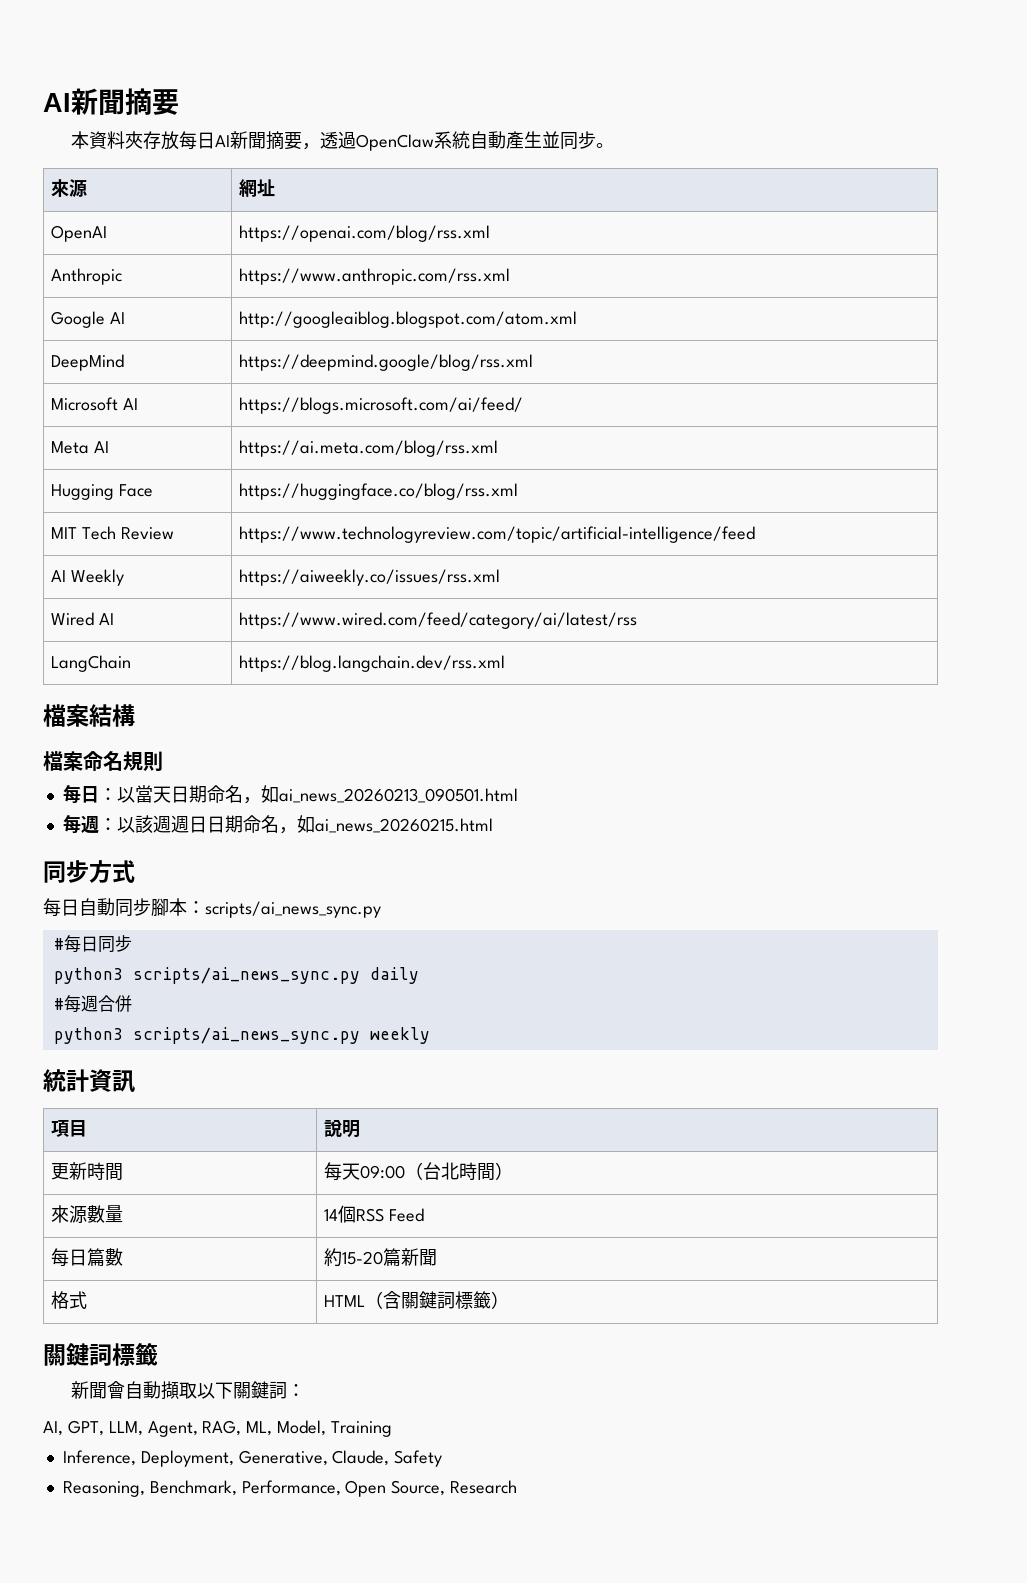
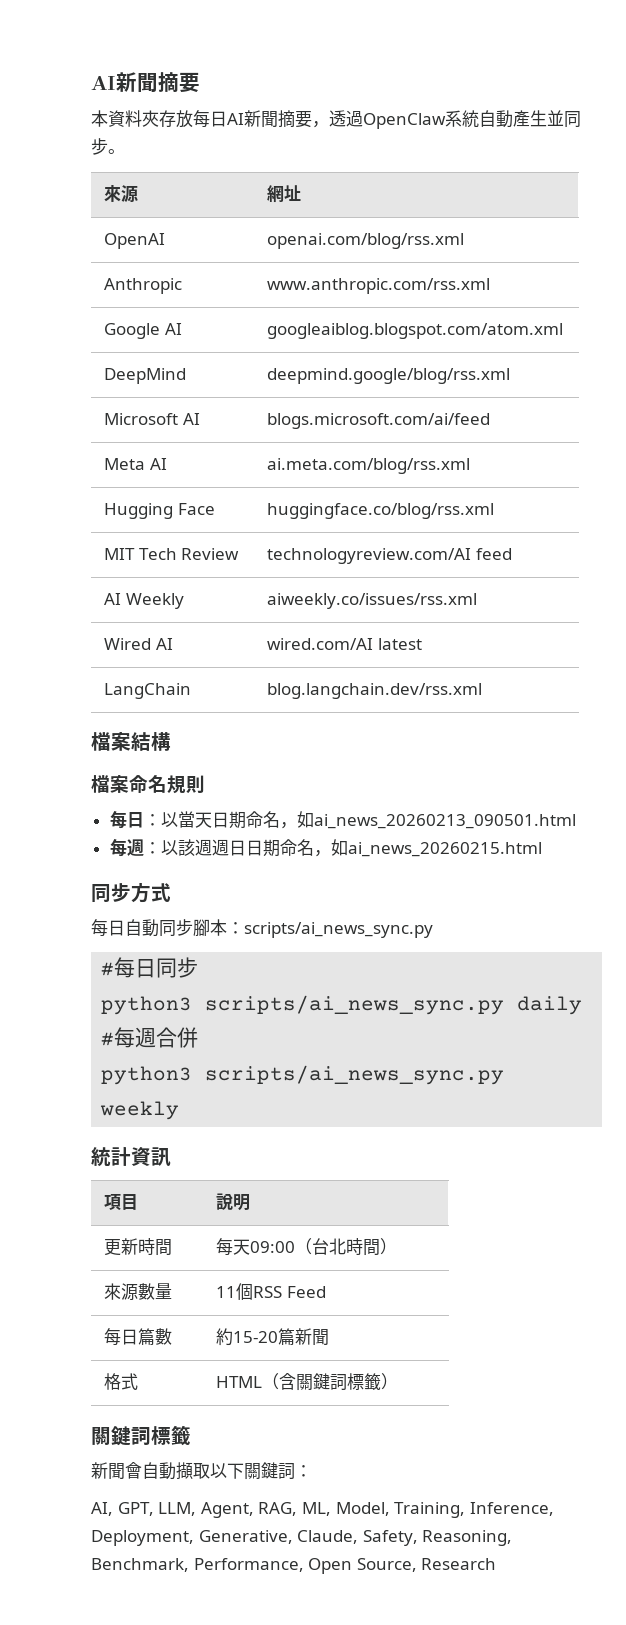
- OpenAI | https://openai.com/blog/rss.xml
+ OpenAI | openai.com/blog/rss.xml
- Anthropic | https://www.anthropic.com/rss.xml
+ Anthropic | www.anthropic.com/rss.xml
- Google AI | http://googleaiblog.blogspot.com/atom.xml
+ Google AI | googleaiblog.blogspot.com/atom.xml
- DeepMind | https://deepmind.google/blog/rss.xml
+ DeepMind | deepmind.google/blog/rss.xml
- Microsoft AI | https://blogs.microsoft.com/ai/feed/
+ Microsoft AI | blogs.microsoft.com/ai/feed
- Meta AI | https://ai.meta.com/blog/rss.xml
+ Meta AI | ai.meta.com/blog/rss.xml
- Hugging Face | https://huggingface.co/blog/rss.xml
+ Hugging Face | huggingface.co/blog/rss.xml
- MIT Tech Review | https://www.technologyreview.com/topic/artificial-intelligence/feed
+ MIT Tech Review | technologyreview.com/AI feed
- AI Weekly | https://aiweekly.co/issues/rss.xml
+ AI Weekly | aiweekly.co/issues/rss.xml
- Wired AI | https://www.wired.com/feed/category/ai/latest/rss
+ Wired AI | wired.com/AI latest
- LangChain | https://blog.langchain.dev/rss.xml
+ LangChain | blog.langchain.dev/rss.xml
- 來源數量 | 14個RSS Feed
+ 來源數量 | 11個RSS Feed
- AI, GPT, LLM, Agent, RAG, ML, Model, Training
- Inference, Deployment, Generative, Claude, Safety
- Reasoning, Benchmark, Performance, Open Source, Research
+ AI, GPT, LLM, Agent, RAG, ML, Model, Training, Inference, Deployment, Generative, Claude, Safety, Reasoning, Benchmark, Performance, Open Source, Research

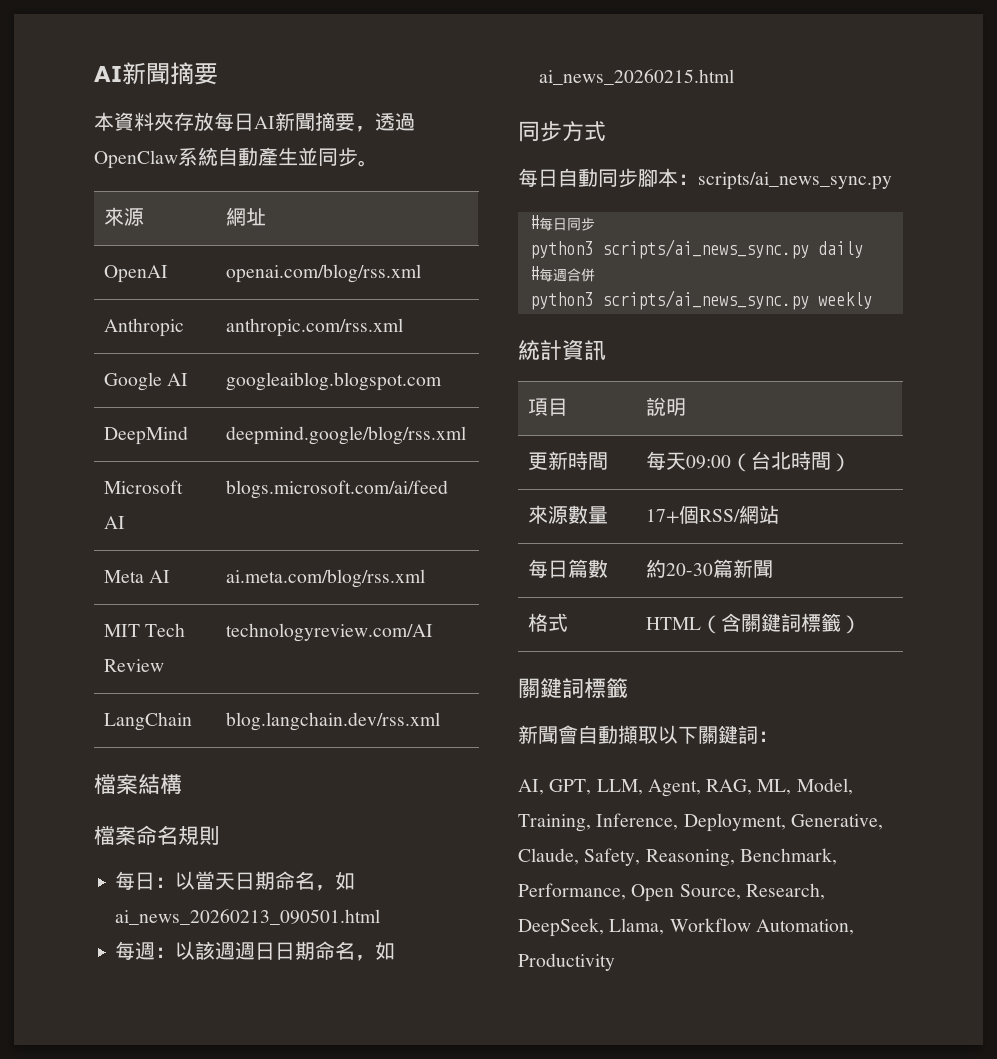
- Anthropic | www.anthropic.com/rss.xml
+ Anthropic | anthropic.com/rss.xml
- Google AI | googleaiblog.blogspot.com/atom.xml
+ Google AI | googleaiblog.blogspot.com
- Hugging Face | huggingface.co/blog/rss.xml
- MIT Tech Review | technologyreview.com/AI feed
- AI Weekly | aiweekly.co/issues/rss.xml
- Wired AI | wired.com/AI latest
+ MIT Tech Review | technologyreview.com/AI
- 來源數量 | 11個RSS Feed
+ 來源數量 | 17+個RSS/網站
- 每日篇數 | 約15-20篇新聞
+ 每日篇數 | 約20-30篇新聞
- AI, GPT, LLM, Agent, RAG, ML, Model, Training, Inference, Deployment, Generative, Claude, Safety, Reasoning, Benchmark, Performance, Open Source, Research
+ AI, GPT, LLM, Agent, RAG, ML, Model, Training, Inference, Deployment, Generative, Claude, Safety, Reasoning, Benchmark, Performance, Open Source, Research, DeepSeek, Llama, Workflow Automation, Productivity

